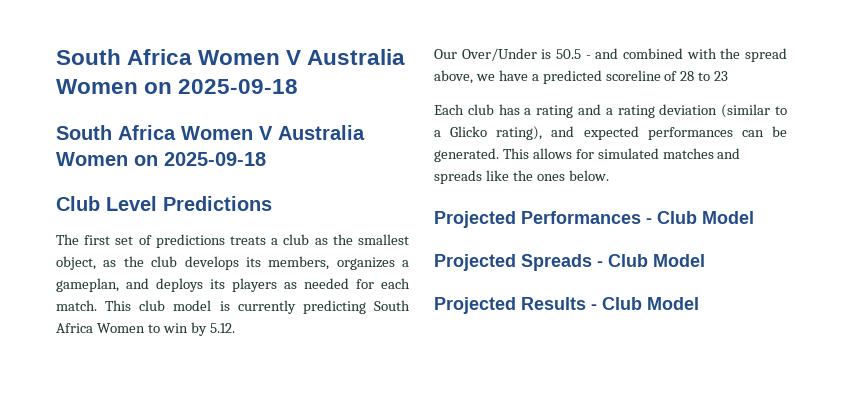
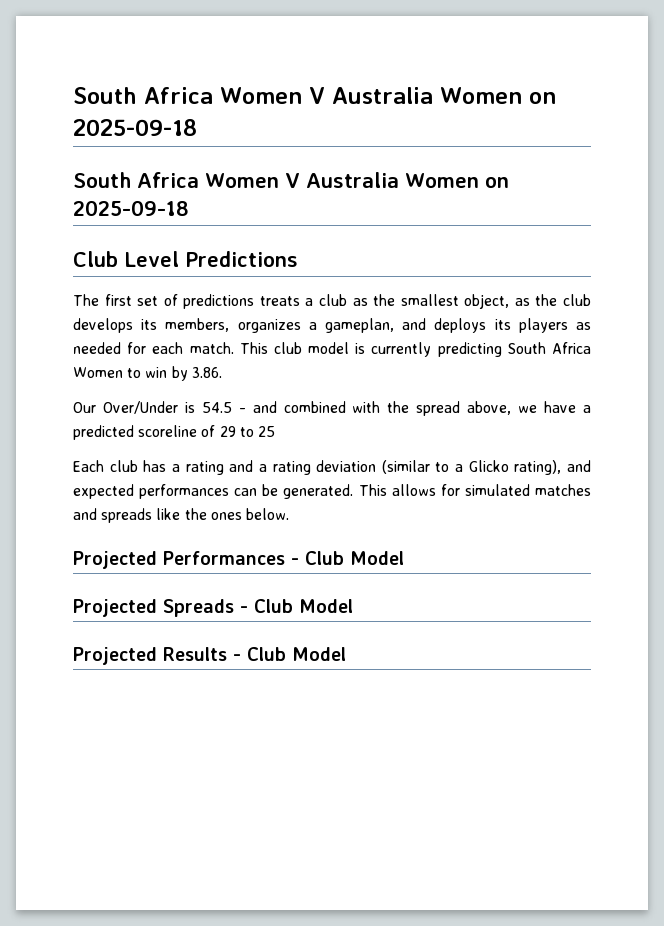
- This club model is currently predicting South Africa Women to win by 5.12.
+ This club model is currently predicting South Africa Women to win by 3.86.
- Our Over/Under is 50.5 - and combined with the spread above, we have a predicted scoreline of 28 to 23
+ Our Over/Under is 54.5 - and combined with the spread above, we have a predicted scoreline of 29 to 25

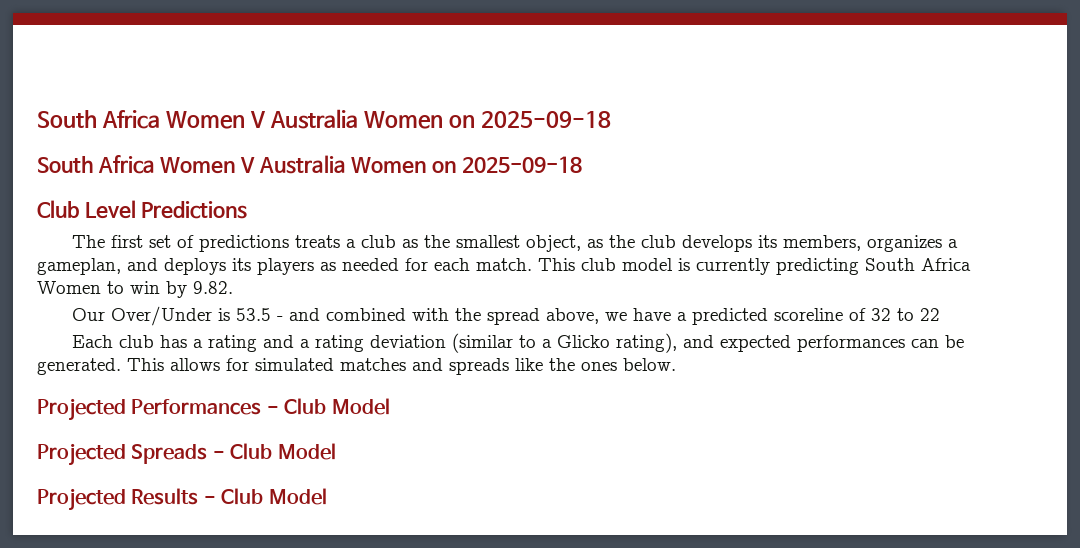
- This club model is currently predicting South Africa Women to win by 3.86.
+ This club model is currently predicting South Africa Women to win by 9.82.
- Our Over/Under is 54.5 - and combined with the spread above, we have a predicted scoreline of 29 to 25
+ Our Over/Under is 53.5 - and combined with the spread above, we have a predicted scoreline of 32 to 22

